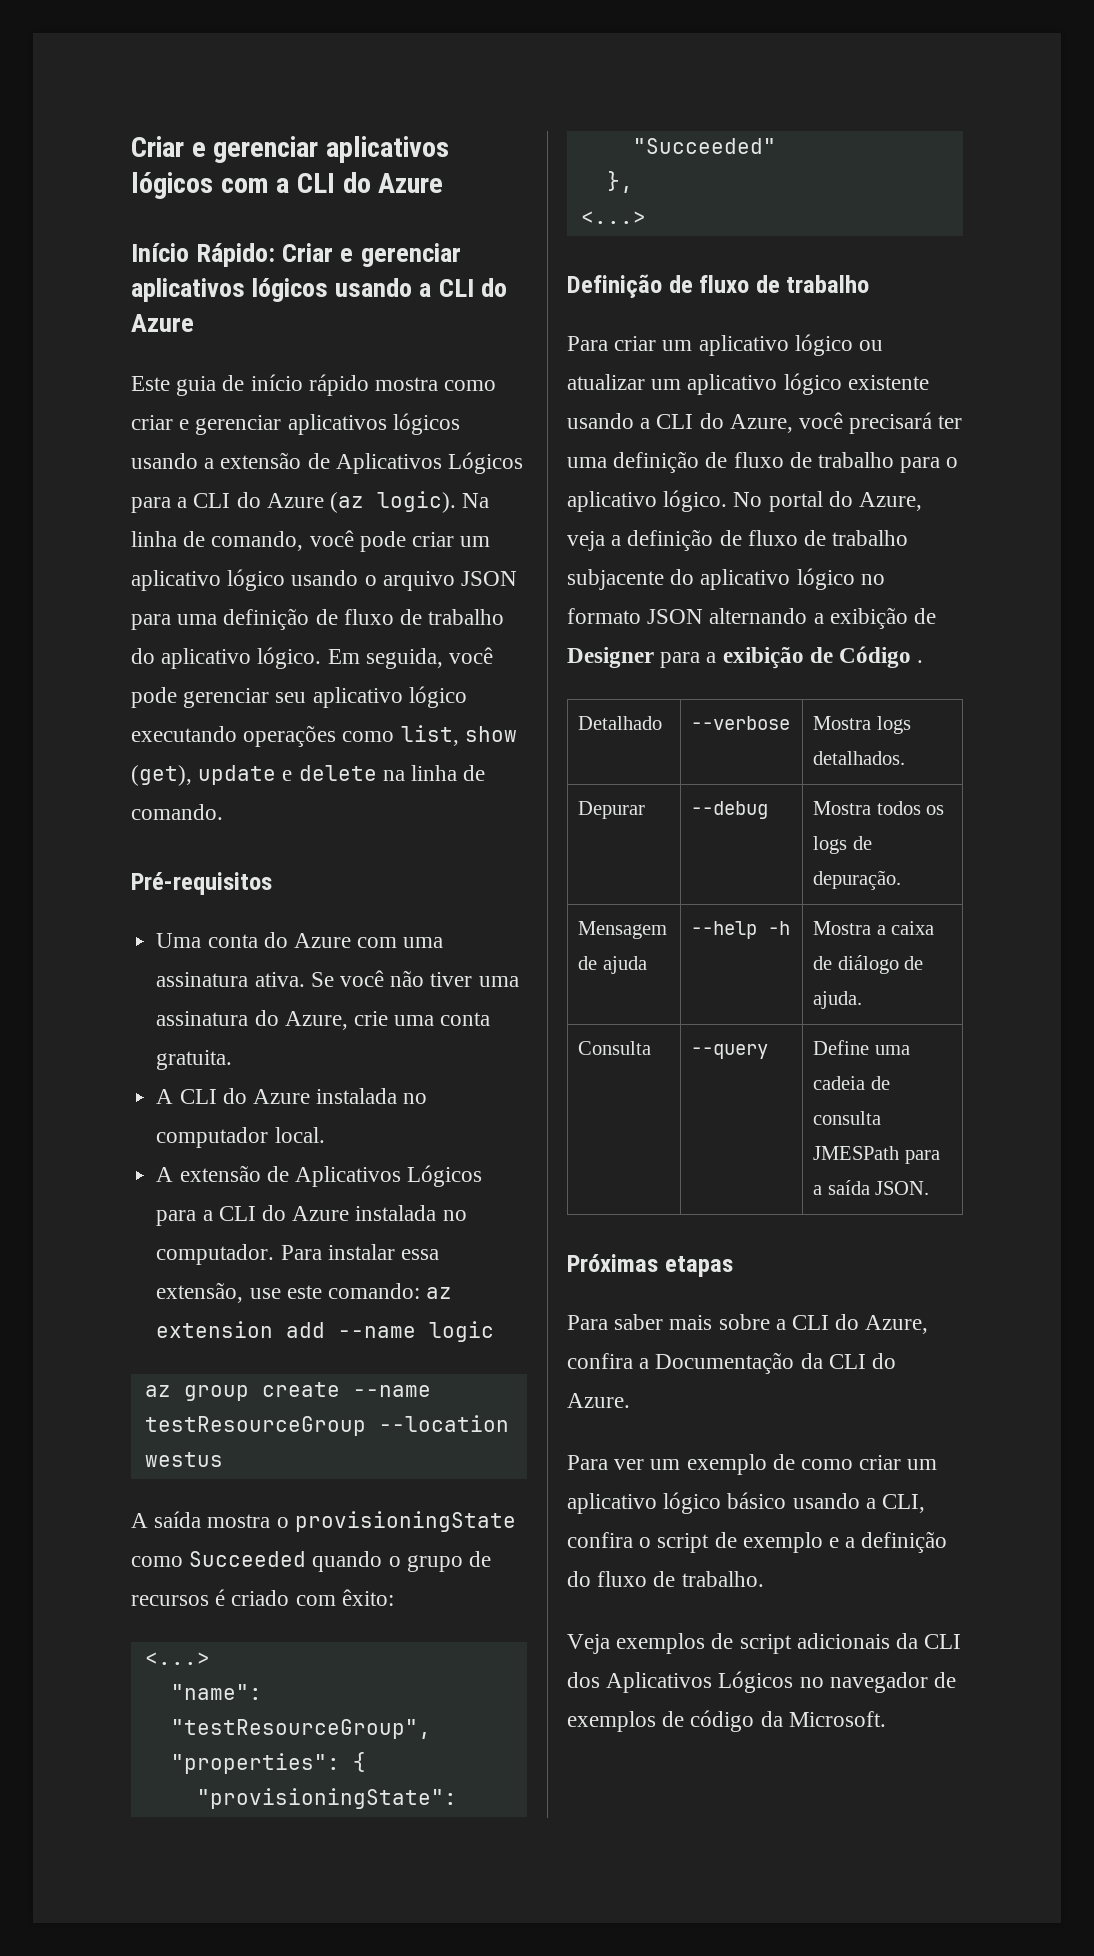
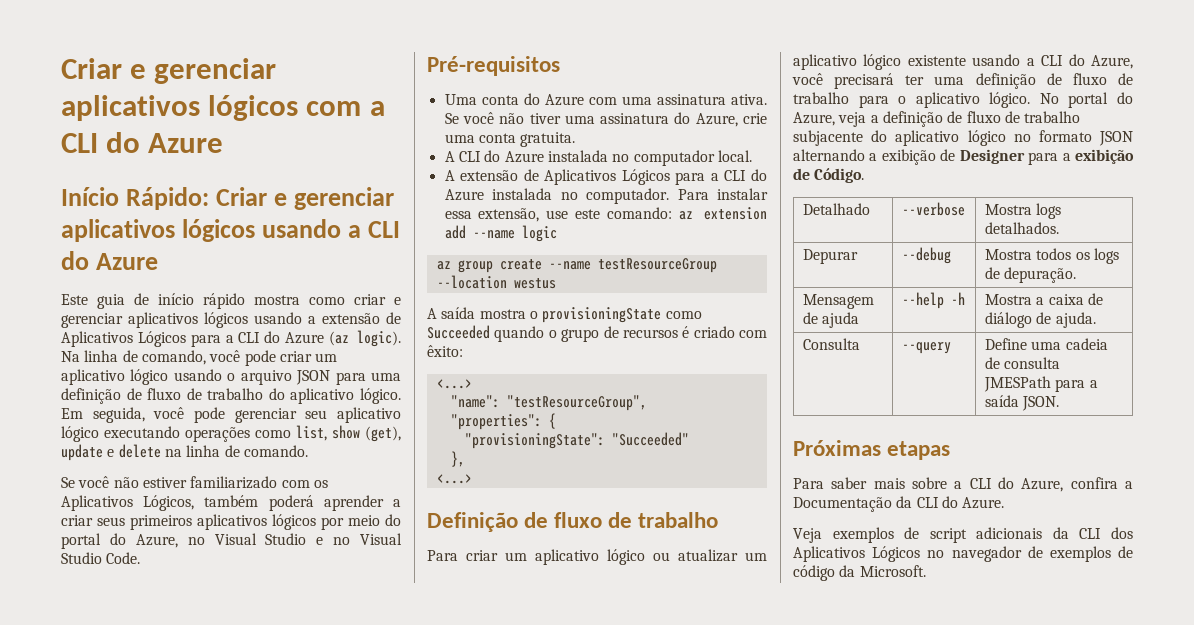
+ Se você não estiver familiarizado com os Aplicativos Lógicos, também poderá aprender a criar seus primeiros aplicativos lógicos por meio do portal do Azure, no Visual Studio e no Visual Studio Code.
- No portal do Azure, veja a definição de fluxo de trabalho subjacente do aplicativo lógico no formato JSON alternando a exibição de Designer para a exibição de Código .
+ No portal do Azure, veja a definição de fluxo de trabalho subjacente do aplicativo lógico no formato JSON alternando a exibição de Designer para a exibição de Código.
- Para ver um exemplo de como criar um aplicativo lógico básico usando a CLI, confira o script de exemplo e a definição do fluxo de trabalho.

